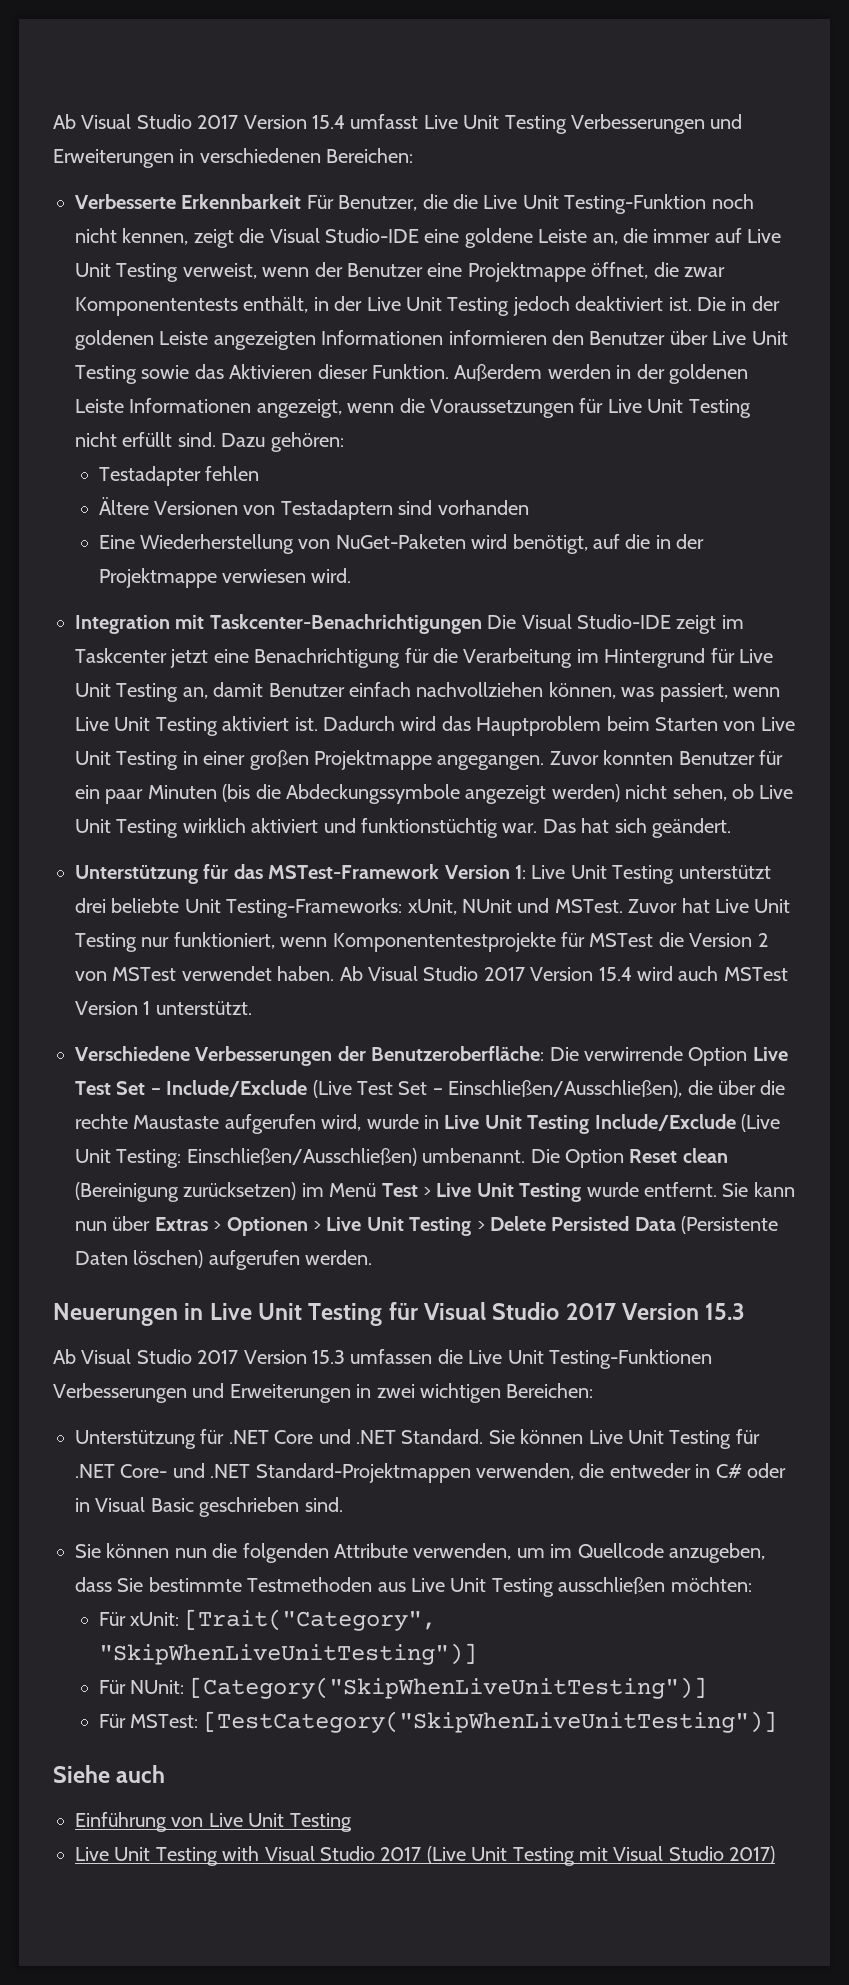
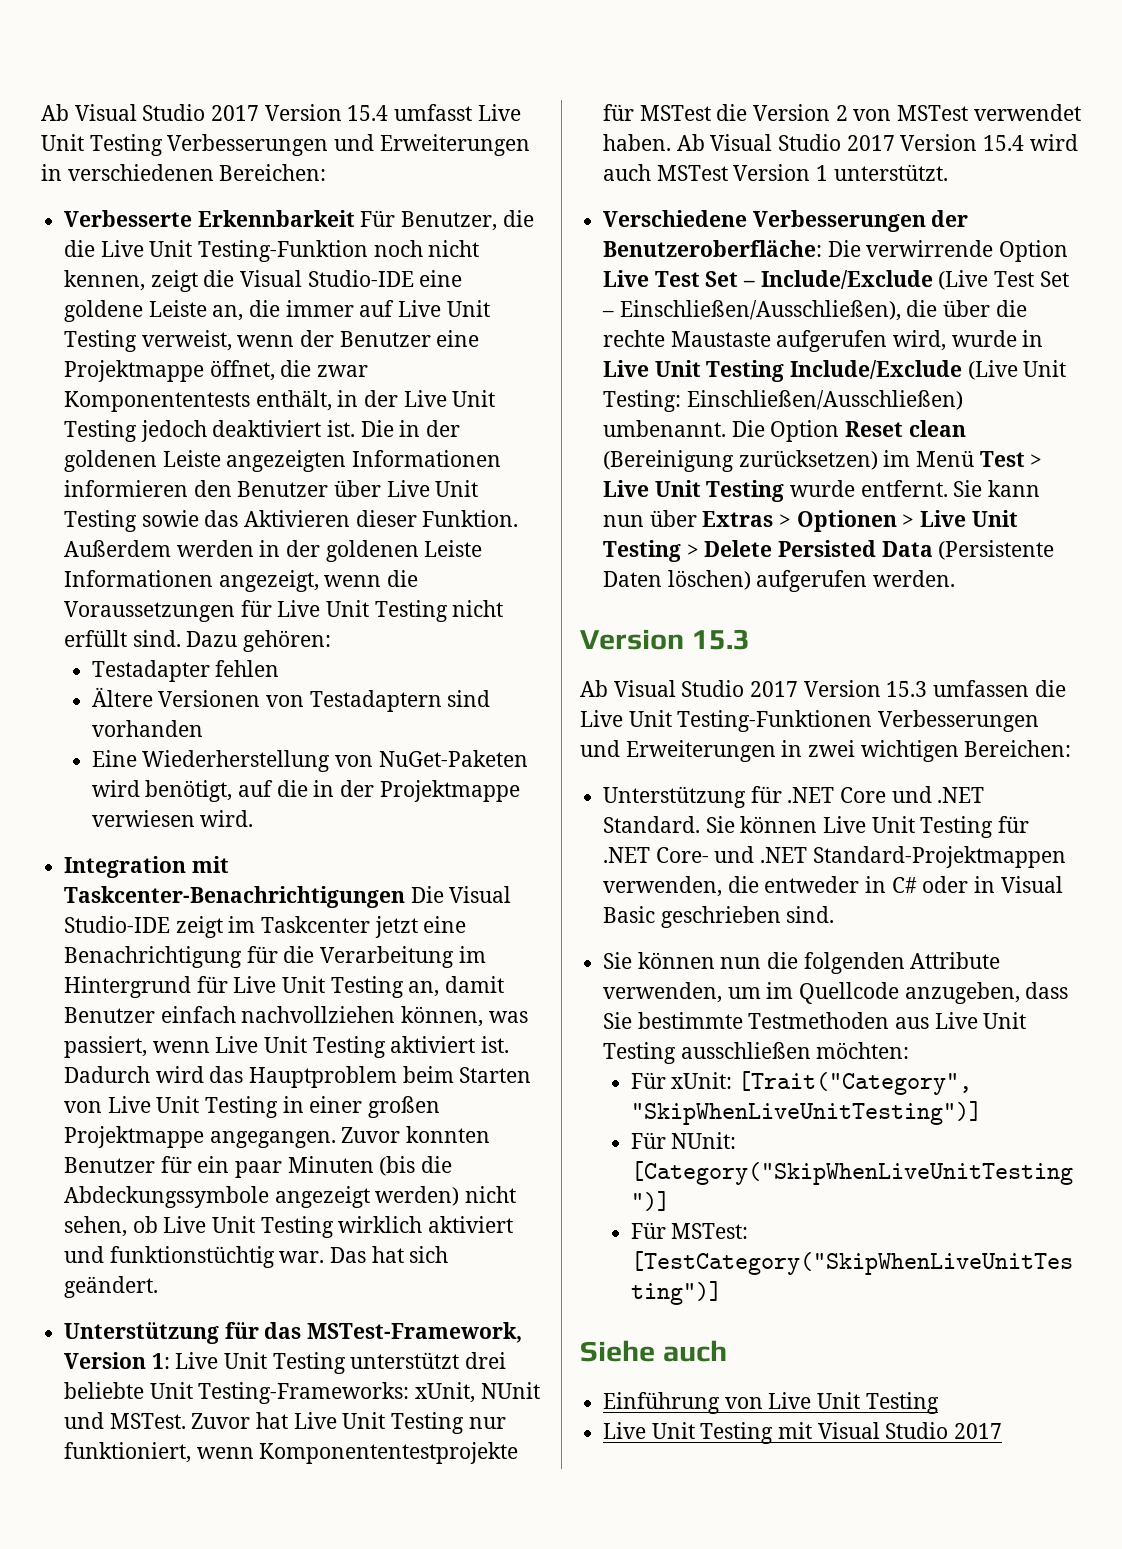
- Unterstützung für das MSTest-Framework Version 1: Live Unit Testing unterstützt drei beliebte Unit Testing-Frameworks: xUnit, NUnit und MSTest.
+ Unterstützung für das MSTest-Framework, Version 1: Live Unit Testing unterstützt drei beliebte Unit Testing-Frameworks: xUnit, NUnit und MSTest.
  Sie kann nun über Extras > Optionen > Live Unit Testing > Delete Persisted Data (Persistente Daten löschen) aufgerufen werden.
- Neuerungen in Live Unit Testing für Visual Studio 2017 Version 15.3
+ Version 15.3
- Live Unit Testing with Visual Studio 2017 (Live Unit Testing mit Visual Studio 2017)
+ Live Unit Testing mit Visual Studio 2017

